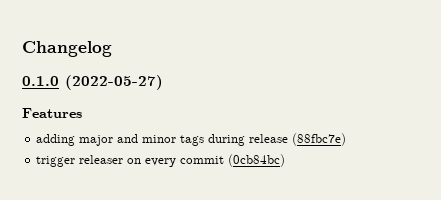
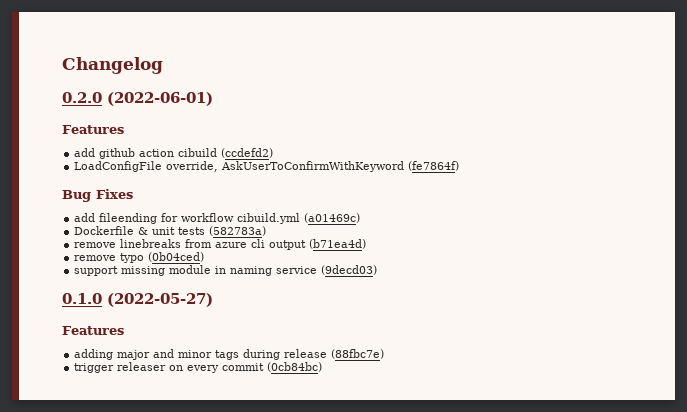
+ 0.2.0 (2022-06-01)
+ Features
+ add github action cibuild (ccdefd2)
+ LoadConfigFile override, AskUserToConfirmWithKeyword (fe7864f)
+ Bug Fixes
+ add fileending for workflow cibuild.yml (a01469c)
+ Dockerfile & unit tests (582783a)
+ remove linebreaks from azure cli output (b71ea4d)
+ remove typo (0b04ced)
+ support missing module in naming service (9decd03)

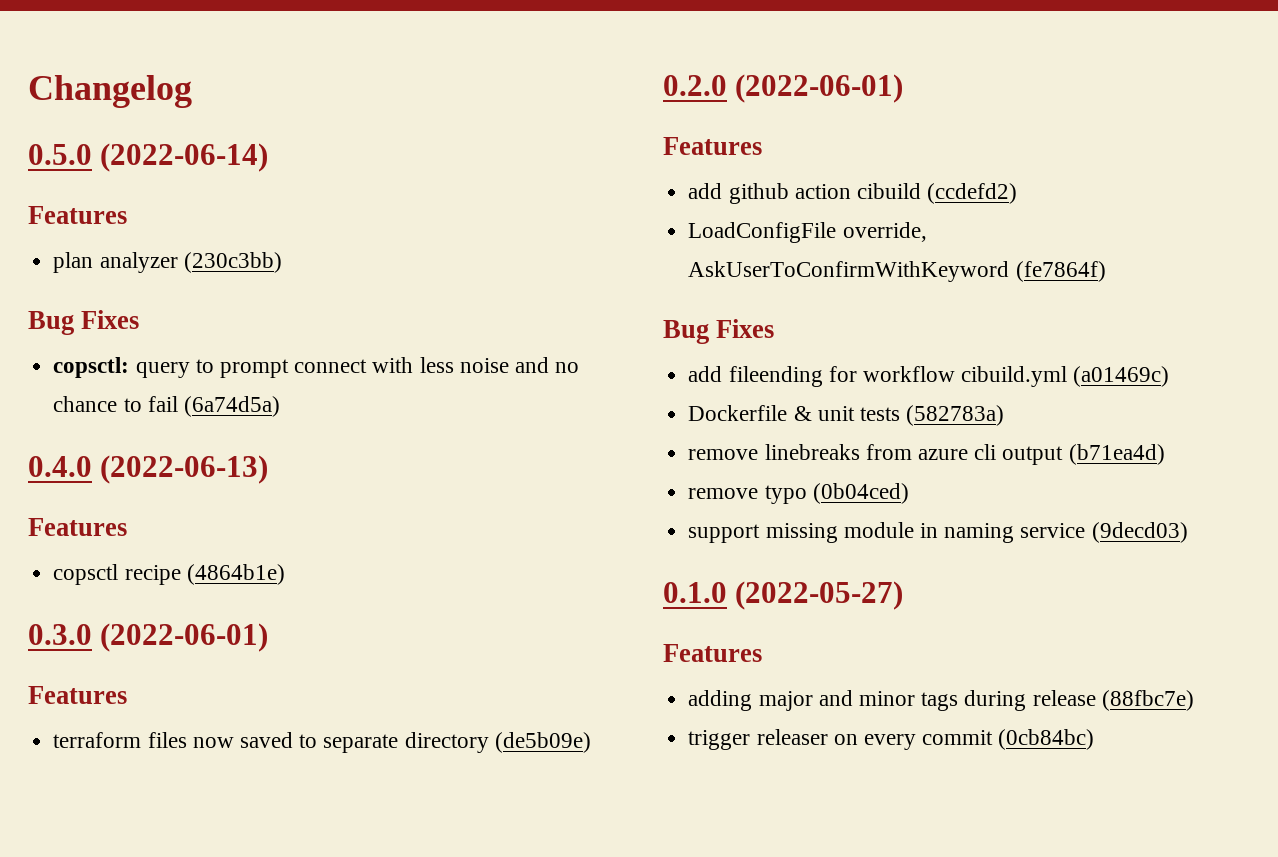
+ 0.5.0 (2022-06-14)
+ Features
+ plan analyzer (230c3bb)
+ Bug Fixes
+ copsctl: query to prompt connect with less noise and no chance to fail (6a74d5a)
+ 0.4.0 (2022-06-13)
+ Features
+ copsctl recipe (4864b1e)
+ 0.3.0 (2022-06-01)
+ Features
+ terraform files now saved to separate directory (de5b09e)

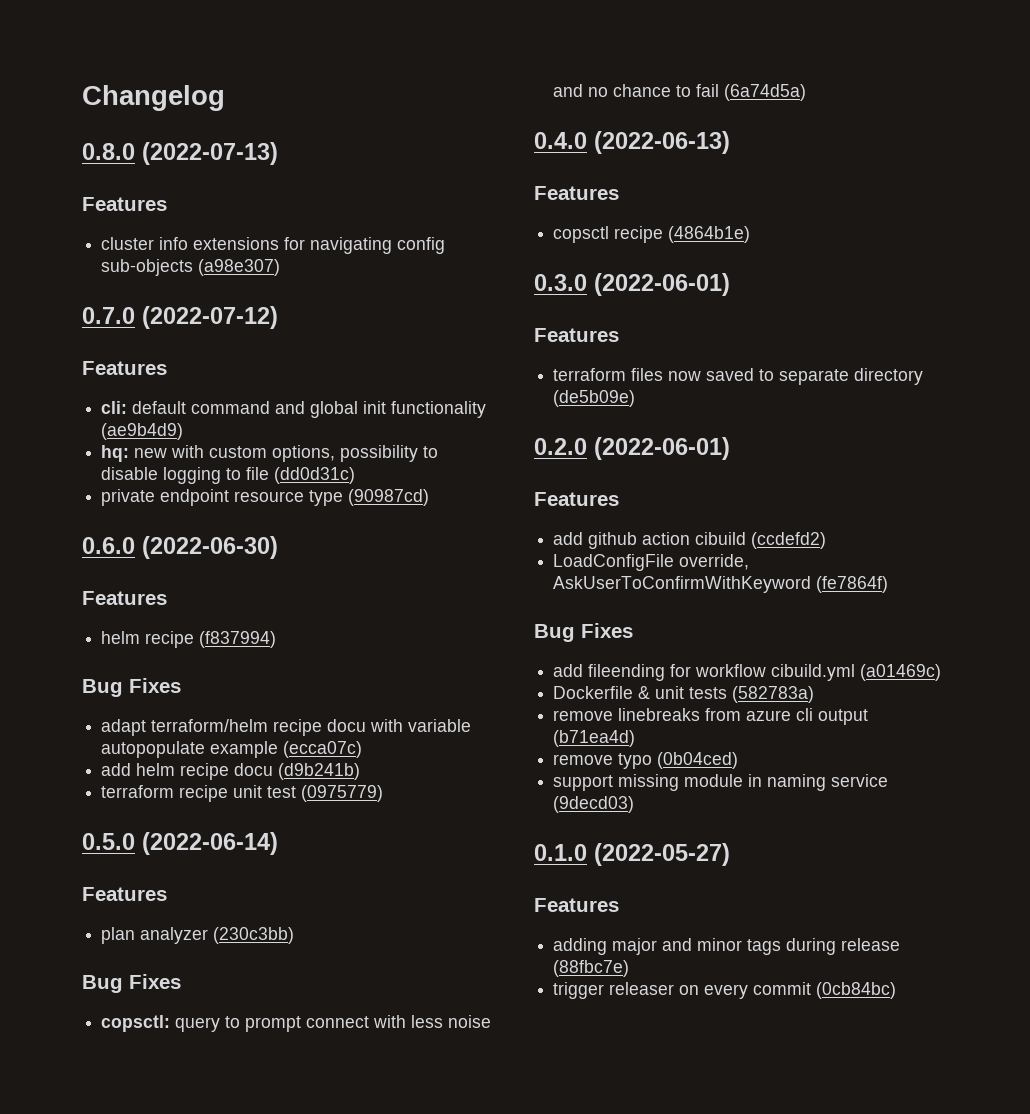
+ 0.8.0 (2022-07-13)
+ Features
+ cluster info extensions for navigating config sub-objects (a98e307)
+ 0.7.0 (2022-07-12)
+ Features
+ cli: default command and global init functionality (ae9b4d9)
+ hq: new with custom options, possibility to disable logging to file (dd0d31c)
+ private endpoint resource type (90987cd)
+ 0.6.0 (2022-06-30)
+ Features
+ helm recipe (f837994)
+ Bug Fixes
+ adapt terraform/helm recipe docu with variable autopopulate example (ecca07c)
+ add helm recipe docu (d9b241b)
+ terraform recipe unit test (0975779)

